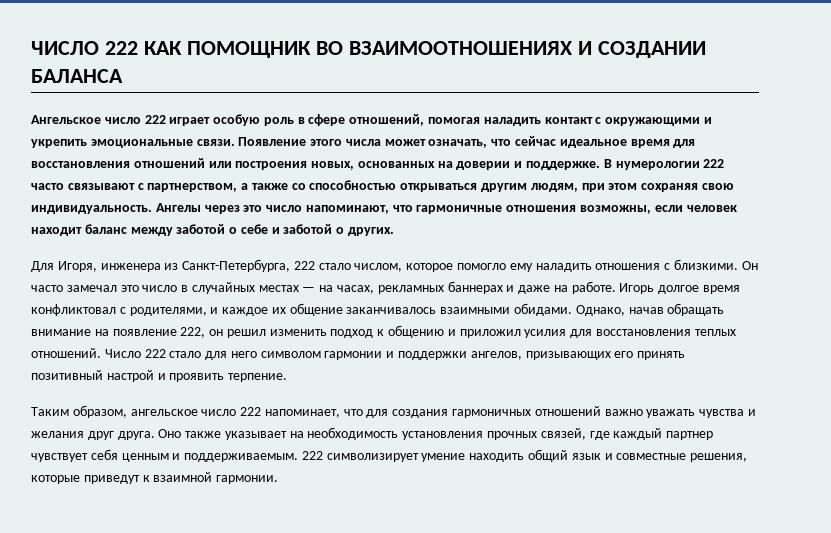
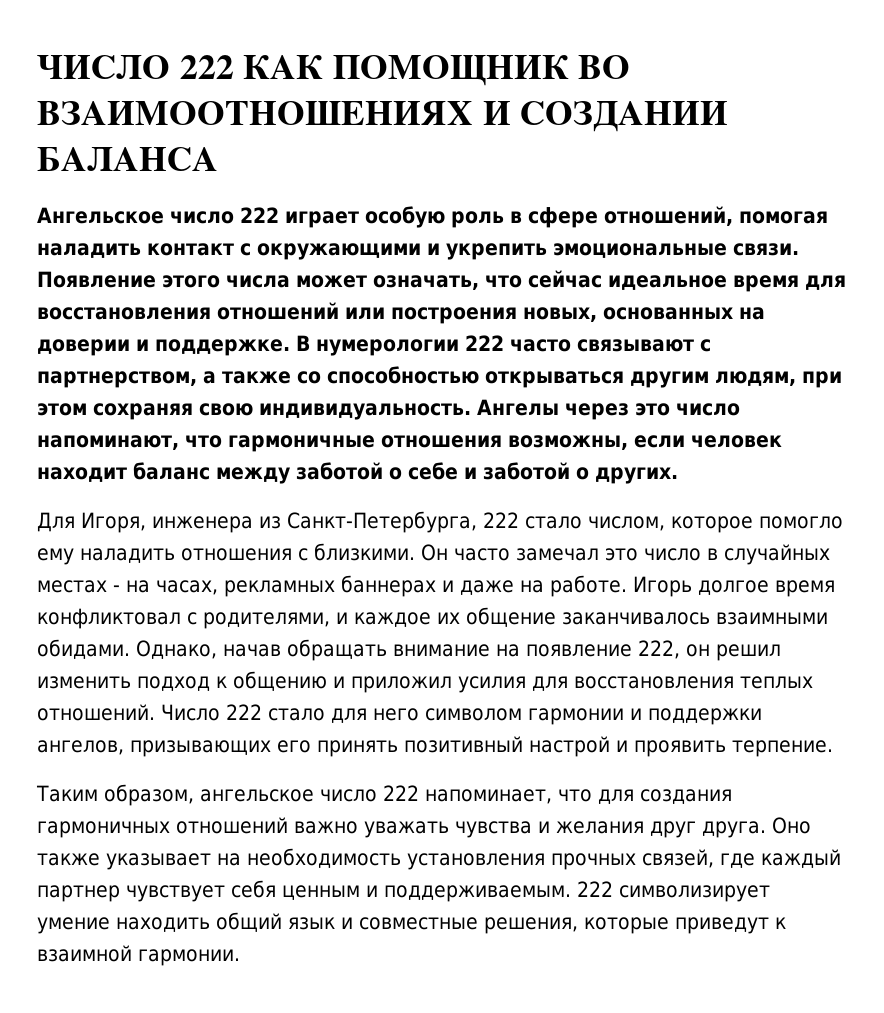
- Он часто замечал это число в случайных местах — на часах, рекламных баннерах и даже на работе.
+ Он часто замечал это число в случайных местах - на часах, рекламных баннерах и даже на работе.

